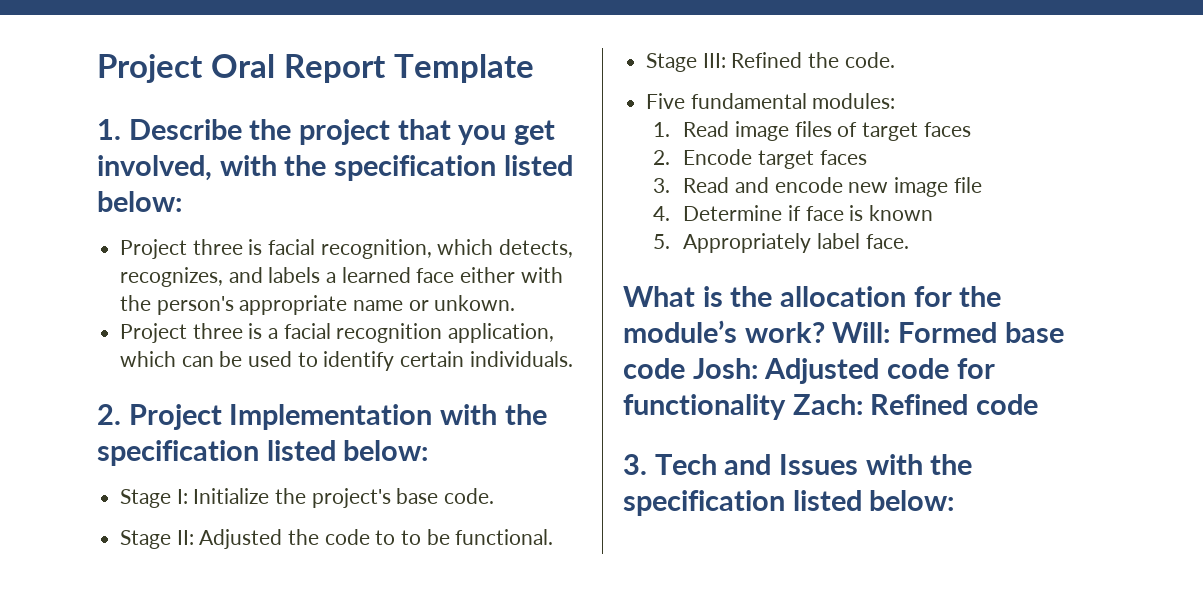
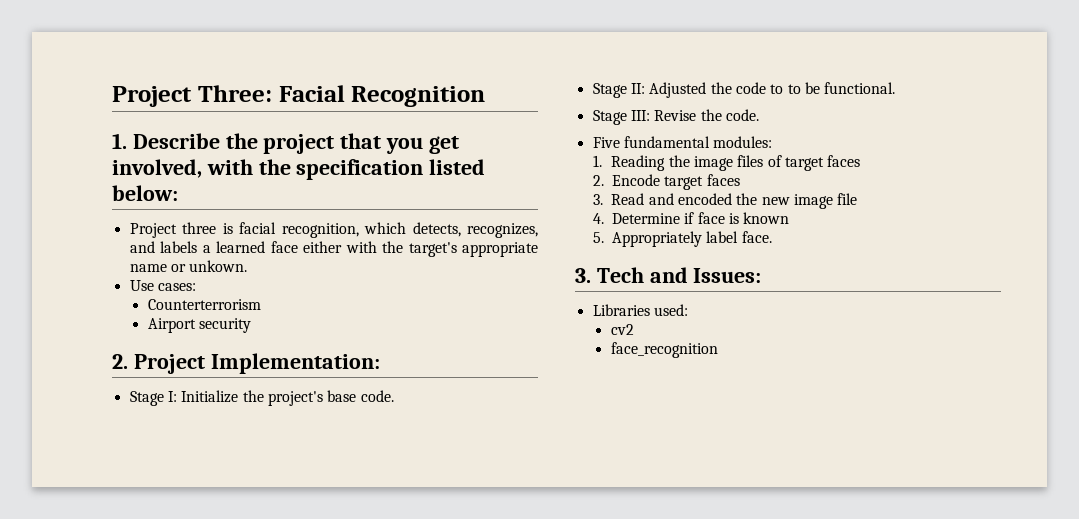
- Project Oral Report Template
+ Project Three: Facial Recognition
- Project three is facial recognition, which detects, recognizes, and labels a learned face either with the person's appropriate name or unkown.
+ Project three is facial recognition, which detects, recognizes, and labels a learned face either with the target's appropriate name or unkown.
- Project three is a facial recognition application, which can be used to identify certain individuals.
- 2. Project Implementation with the specification listed below:
+ Use cases:
+ Counterterrorism
+ Airport security
+ 2. Project Implementation:
- Stage III: Refined the code.
+ Stage III: Revise the code.
- 1. Read image files of target faces
+ 1. Reading the image files of target faces
- 3. Read and encode new image file
+ 3. Read and encoded the new image file
- What is the allocation for the module’s work? Will: Formed base code Josh: Adjusted code for functionality Zach: Refined code
- 3. Tech and Issues with the specification listed below:
+ 3. Tech and Issues:
+ Libraries used:
+ cv2
+ face_recognition

